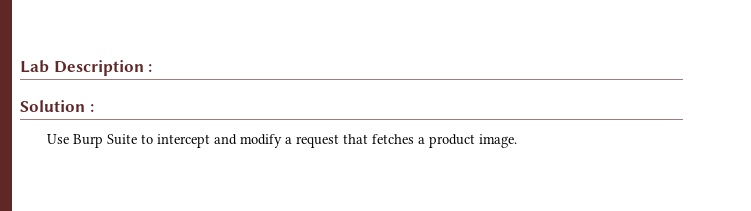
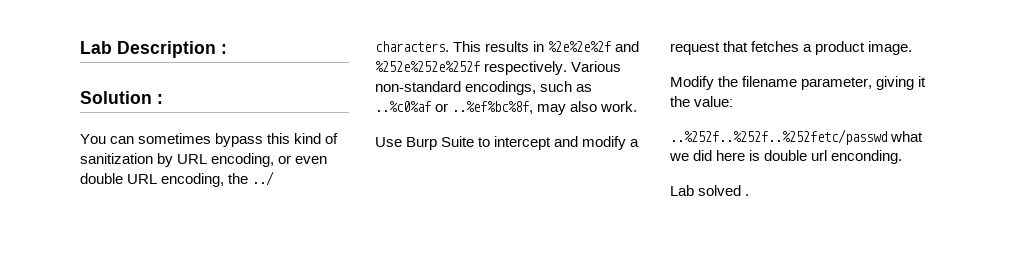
+ You can sometimes bypass this kind of sanitization by URL encoding, or even double URL encoding, the ../ characters. This results in %2e%2e%2f and %252e%252e%252f respectively. Various non-standard encodings, such as ..%c0%af or ..%ef%bc%8f, may also work.
+ Modify the filename parameter, giving it the value:
+ ..%252f..%252f..%252fetc/passwd what we did here is double url enconding.
+ Lab solved .

